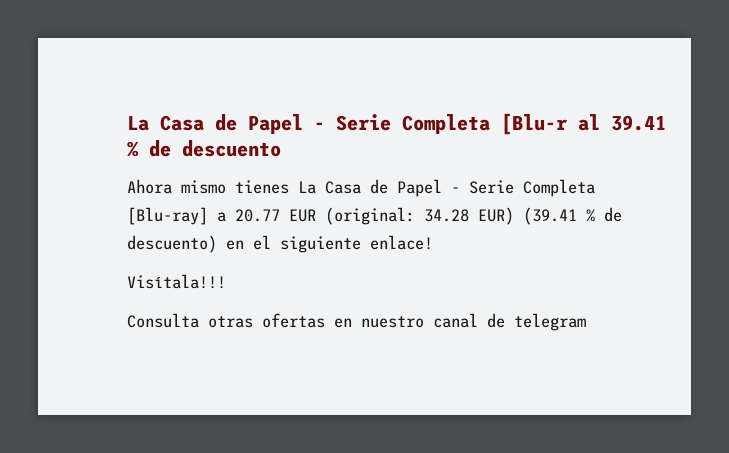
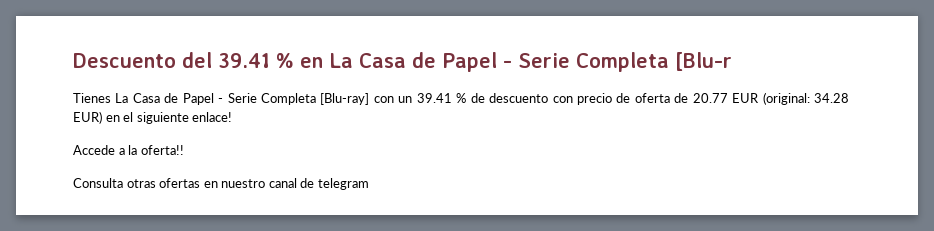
- La Casa de Papel - Serie Completa [Blu-r al 39.41 % de descuento
- Ahora mismo tienes La Casa de Papel - Serie Completa [Blu-ray] a 20.77 EUR (original: 34.28 EUR) (39.41 % de descuento) en el siguiente enlace!
+ Descuento del 39.41 % en La Casa de Papel - Serie Completa [Blu-r
+ Tienes La Casa de Papel - Serie Completa [Blu-ray] con un 39.41 % de descuento con precio de oferta de 20.77 EUR (original: 34.28 EUR) en el siguiente enlace!
- Visítala!!!
+ Accede a la oferta!!

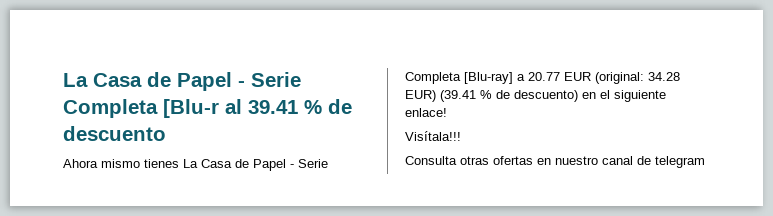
- Descuento del 39.41 % en La Casa de Papel - Serie Completa [Blu-r
- Tienes La Casa de Papel - Serie Completa [Blu-ray] con un 39.41 % de descuento con precio de oferta de 20.77 EUR (original: 34.28 EUR) en el siguiente enlace!
+ La Casa de Papel - Serie Completa [Blu-r al 39.41 % de descuento
+ Ahora mismo tienes La Casa de Papel - Serie Completa [Blu-ray] a 20.77 EUR (original: 34.28 EUR) (39.41 % de descuento) en el siguiente enlace!
- Accede a la oferta!!
+ Visítala!!!

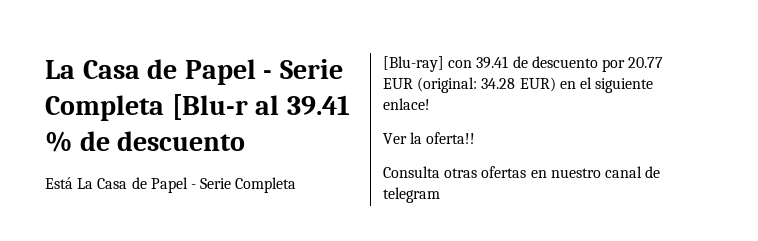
- Ahora mismo tienes La Casa de Papel - Serie Completa [Blu-ray] a 20.77 EUR (original: 34.28 EUR) (39.41 % de descuento) en el siguiente enlace!
+ Está La Casa de Papel - Serie Completa [Blu-ray] con 39.41 de descuento por 20.77 EUR (original: 34.28 EUR) en el siguiente enlace!
- Visítala!!!
+ Ver la oferta!!

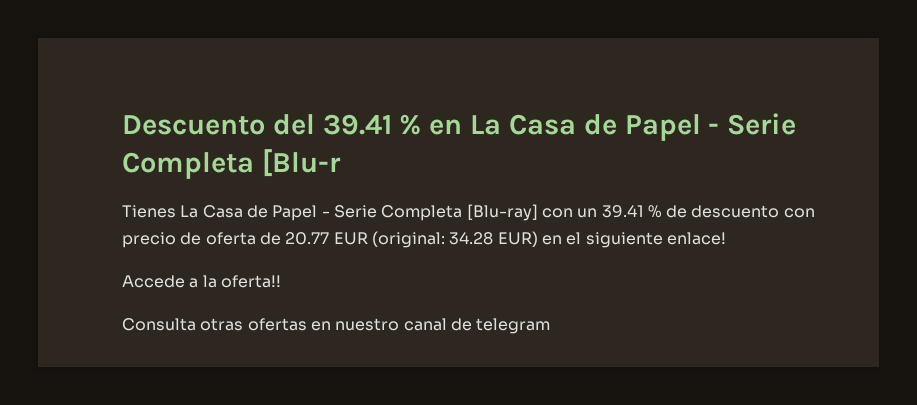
- La Casa de Papel - Serie Completa [Blu-r al 39.41 % de descuento
- Está La Casa de Papel - Serie Completa [Blu-ray] con 39.41 de descuento por 20.77 EUR (original: 34.28 EUR) en el siguiente enlace!
+ Descuento del 39.41 % en La Casa de Papel - Serie Completa [Blu-r
+ Tienes La Casa de Papel - Serie Completa [Blu-ray] con un 39.41 % de descuento con precio de oferta de 20.77 EUR (original: 34.28 EUR) en el siguiente enlace!
- Ver la oferta!!
+ Accede a la oferta!!

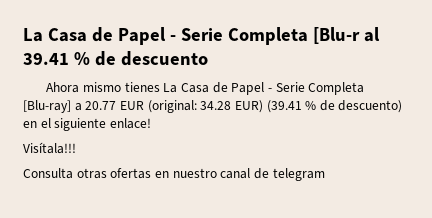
- Descuento del 39.41 % en La Casa de Papel - Serie Completa [Blu-r
- Tienes La Casa de Papel - Serie Completa [Blu-ray] con un 39.41 % de descuento con precio de oferta de 20.77 EUR (original: 34.28 EUR) en el siguiente enlace!
+ La Casa de Papel - Serie Completa [Blu-r al 39.41 % de descuento
+ Ahora mismo tienes La Casa de Papel - Serie Completa [Blu-ray] a 20.77 EUR (original: 34.28 EUR) (39.41 % de descuento) en el siguiente enlace!
- Accede a la oferta!!
+ Visítala!!!

